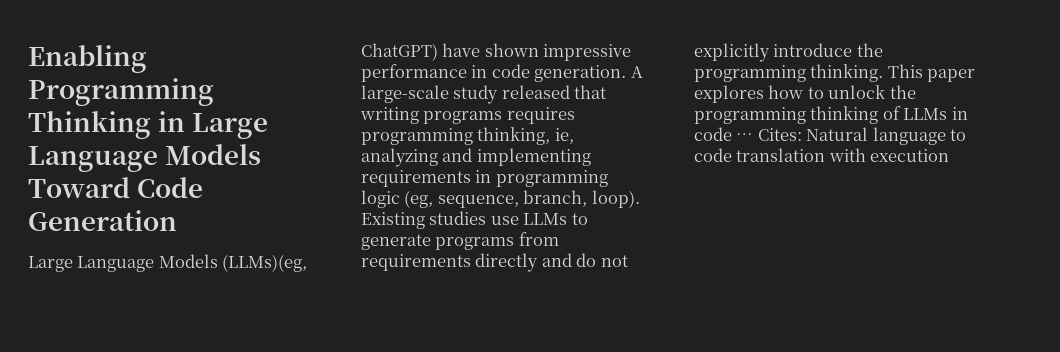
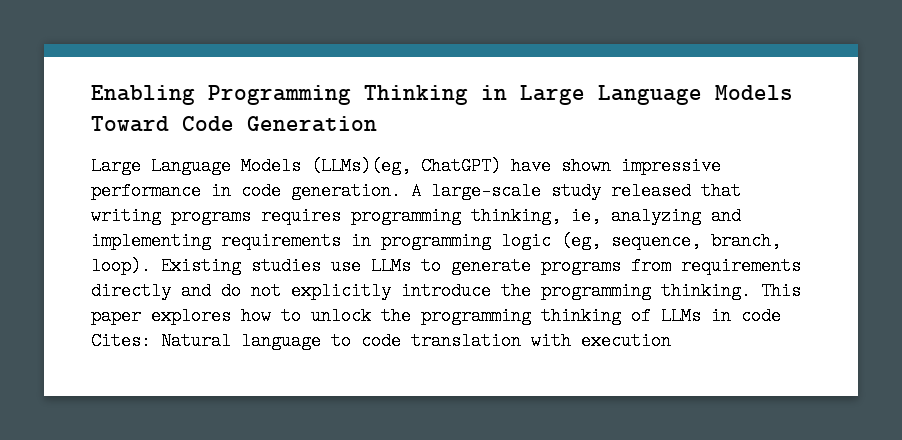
- This paper explores how to unlock the programming thinking of LLMs in code … Cites: Natural language to code translation with execution
+ This paper explores how to unlock the programming thinking of LLMs in code Cites: Natural language to code translation with execution

